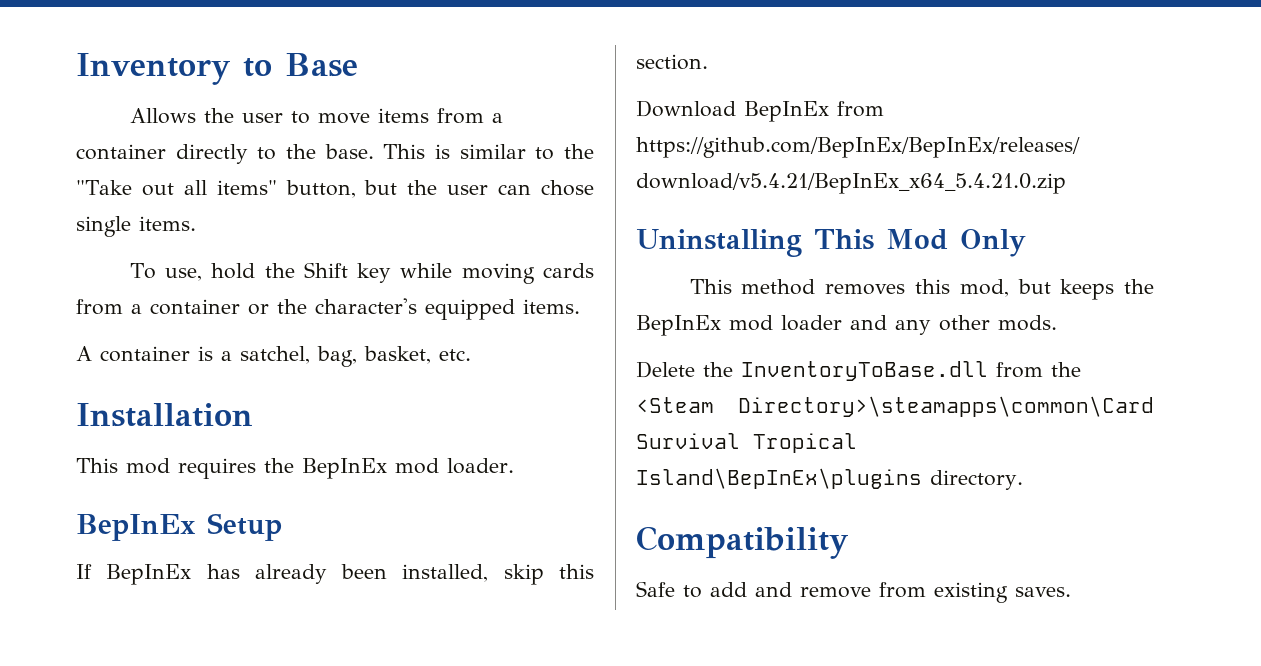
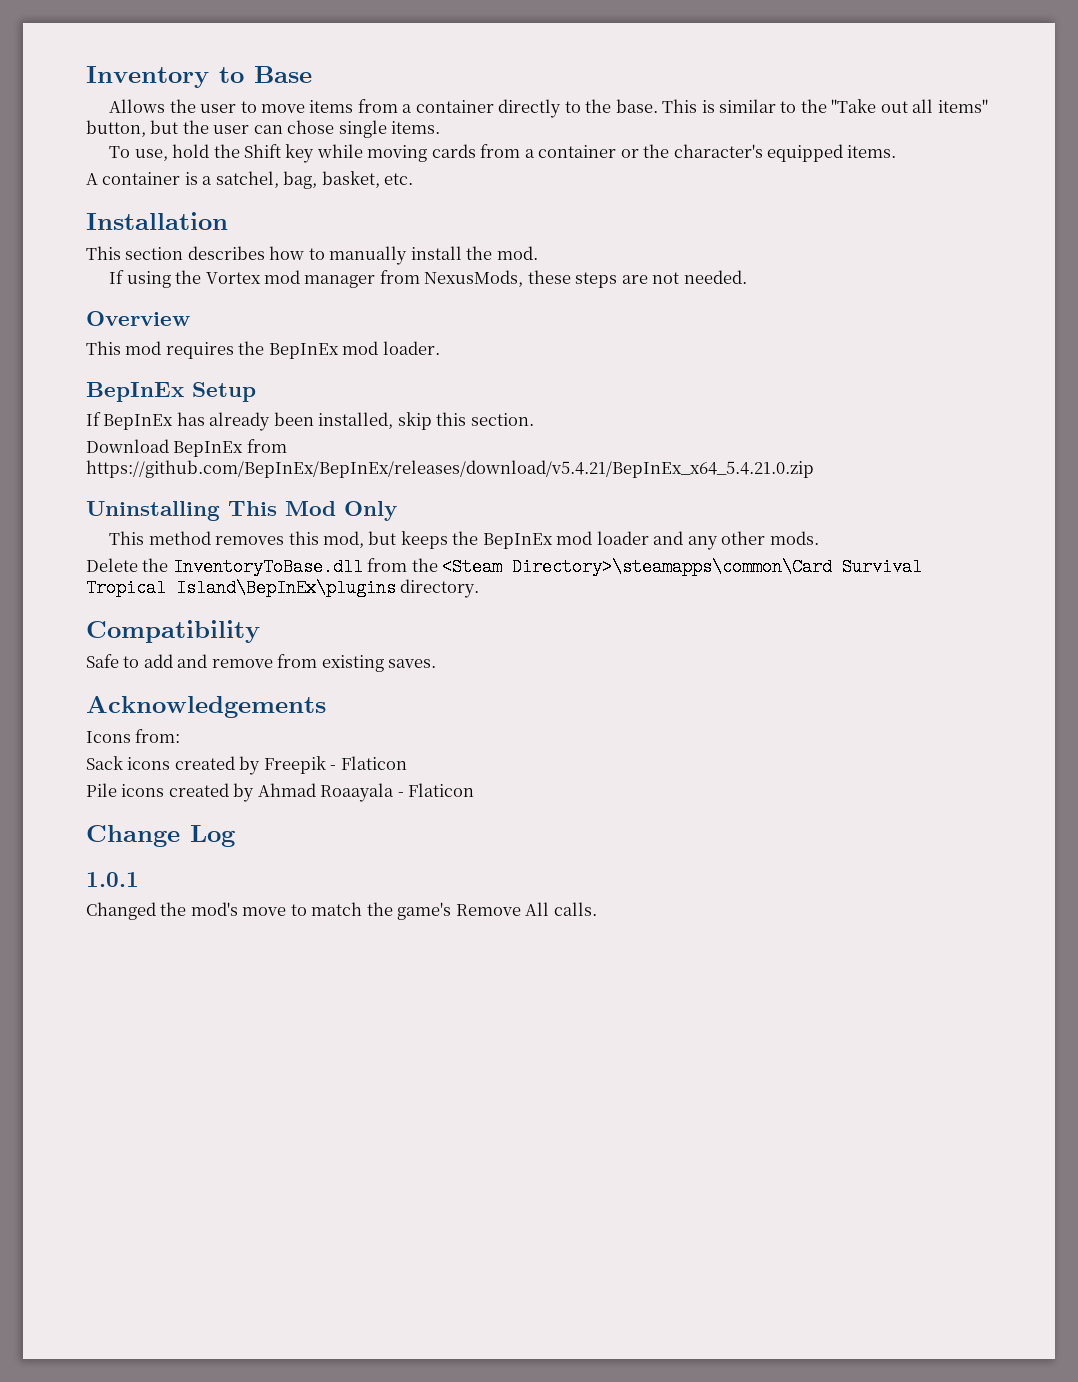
+ This section describes how to manually install the mod.
+ If using the Vortex mod manager from NexusMods, these steps are not needed.
+ Overview
+ Acknowledgements
+ Icons from:
+ Sack icons created by Freepik - Flaticon
+ Pile icons created by Ahmad Roaayala - Flaticon
+ Change Log
+ 1.0.1
+ Changed the mod's move to match the game's Remove All calls.

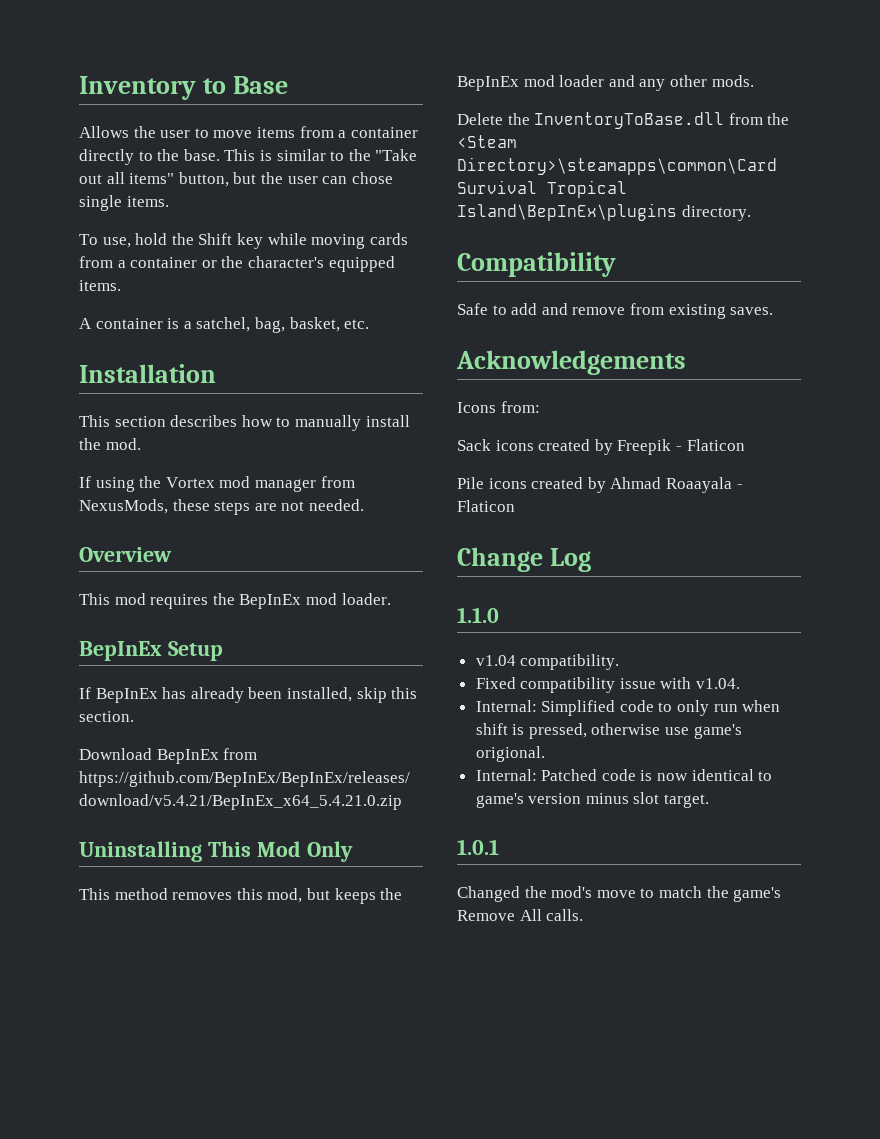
+ 1.1.0
+ v1.04 compatibility.
+ Fixed compatibility issue with v1.04.
+ Internal: Simplified code to only run when shift is pressed, otherwise use game's origional.
+ Internal: Patched code is now identical to game's version minus slot target.

